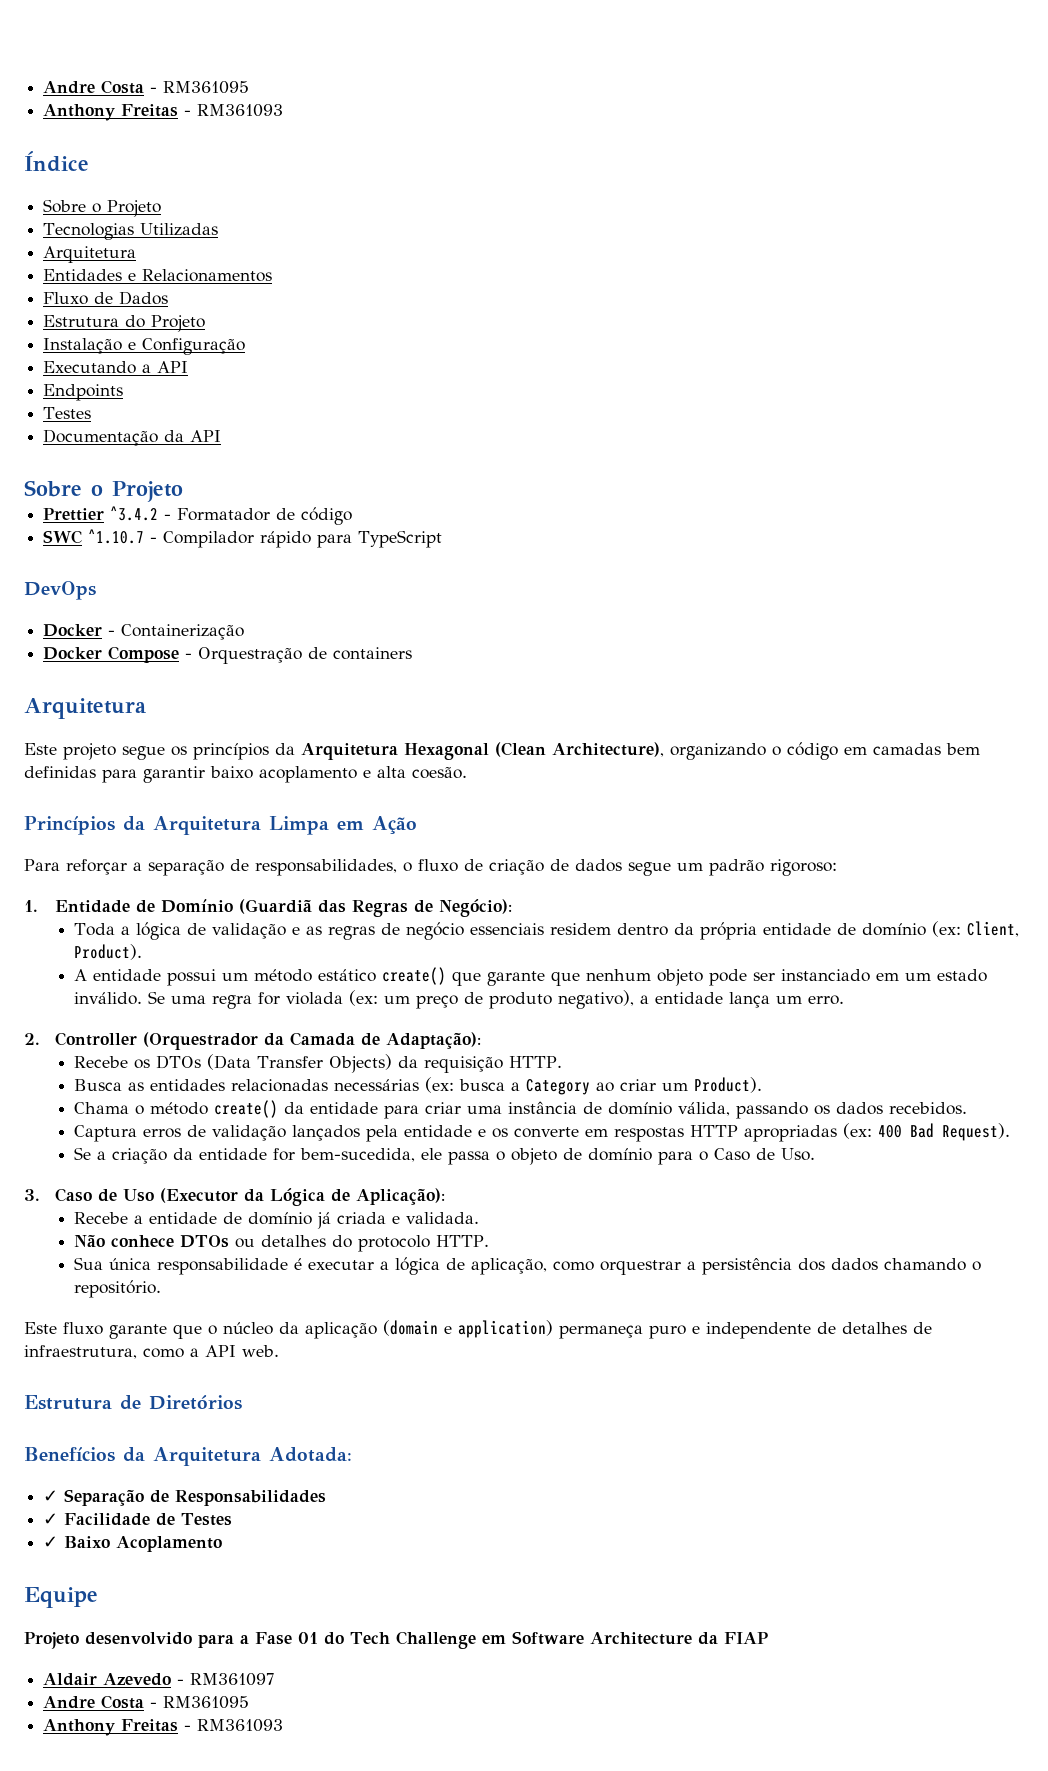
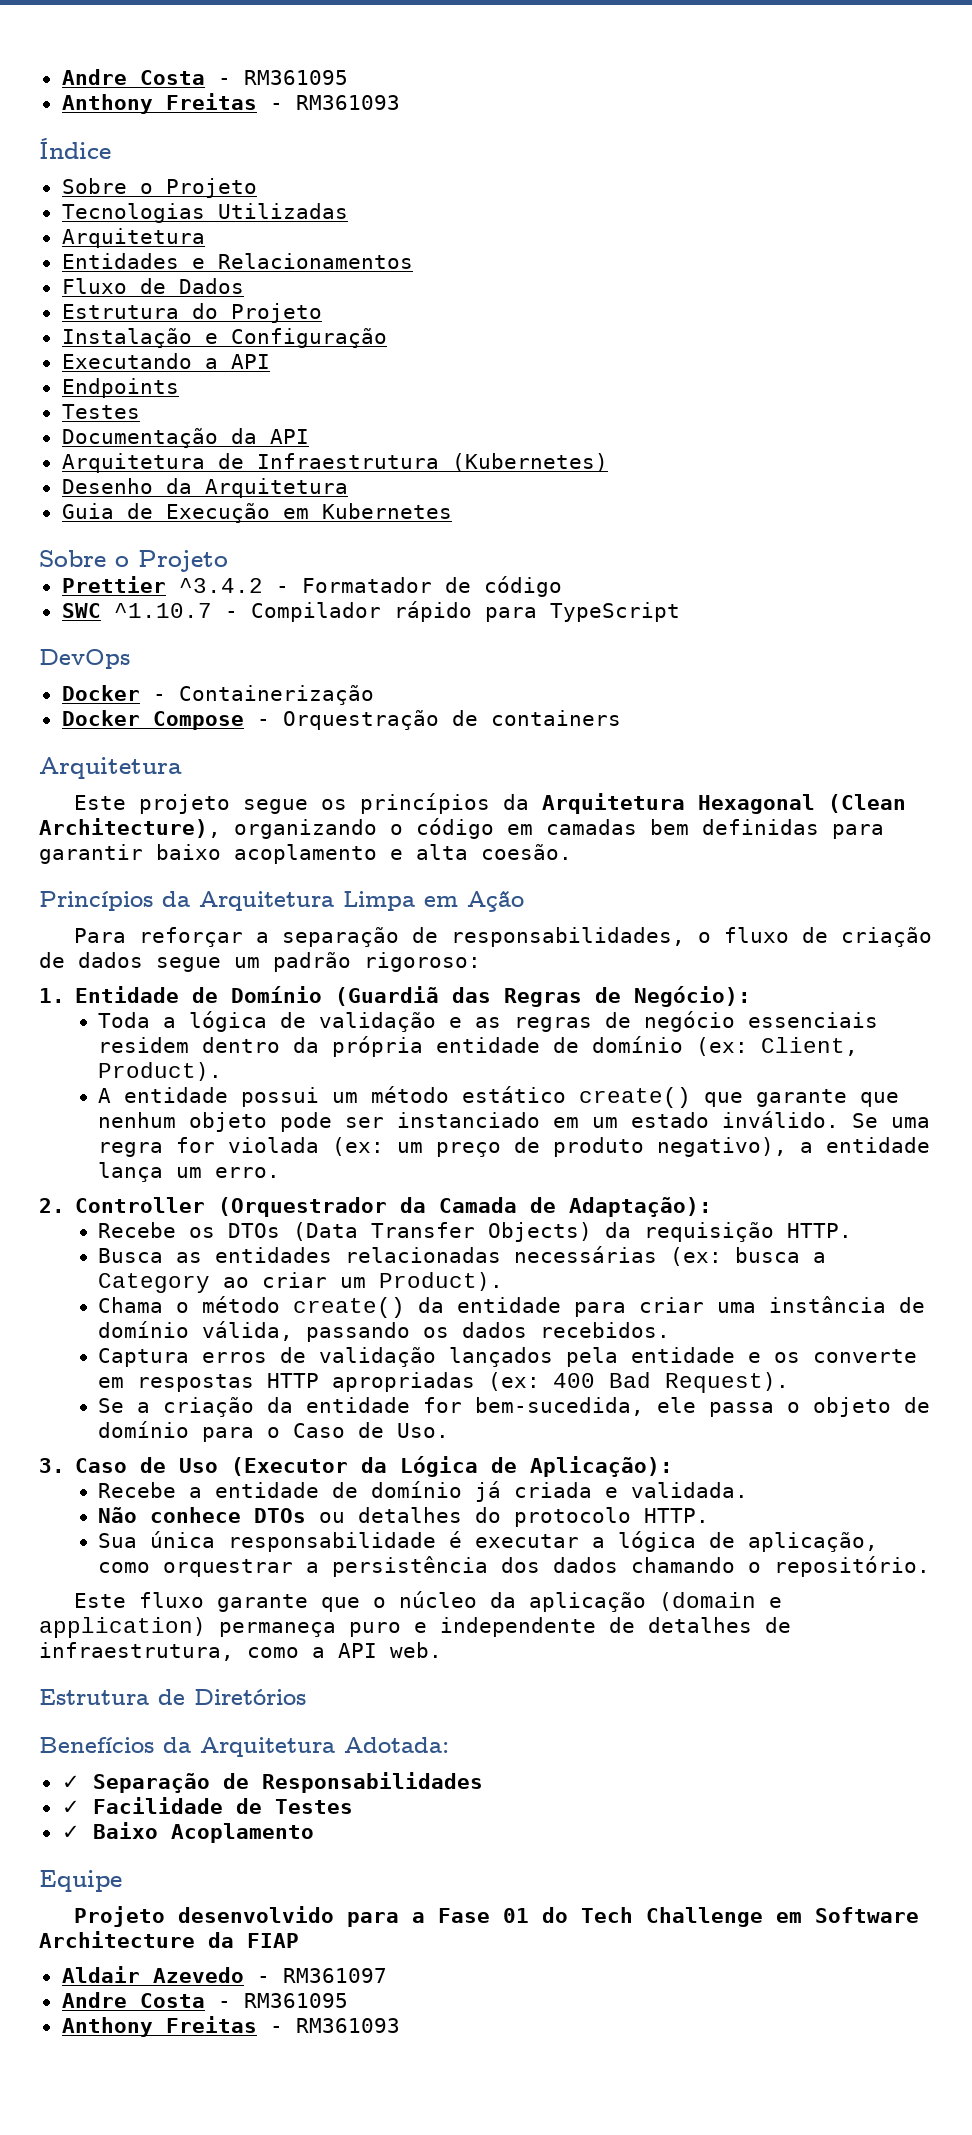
+ Arquitetura de Infraestrutura (Kubernetes)
+ Desenho da Arquitetura
+ Guia de Execução em Kubernetes

